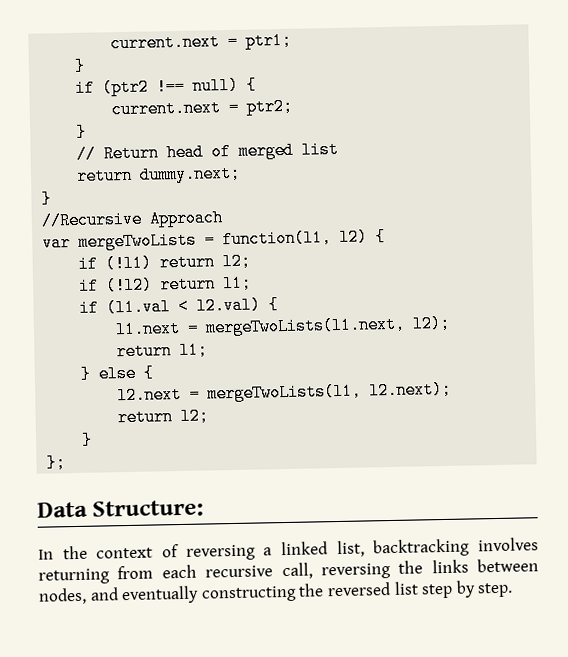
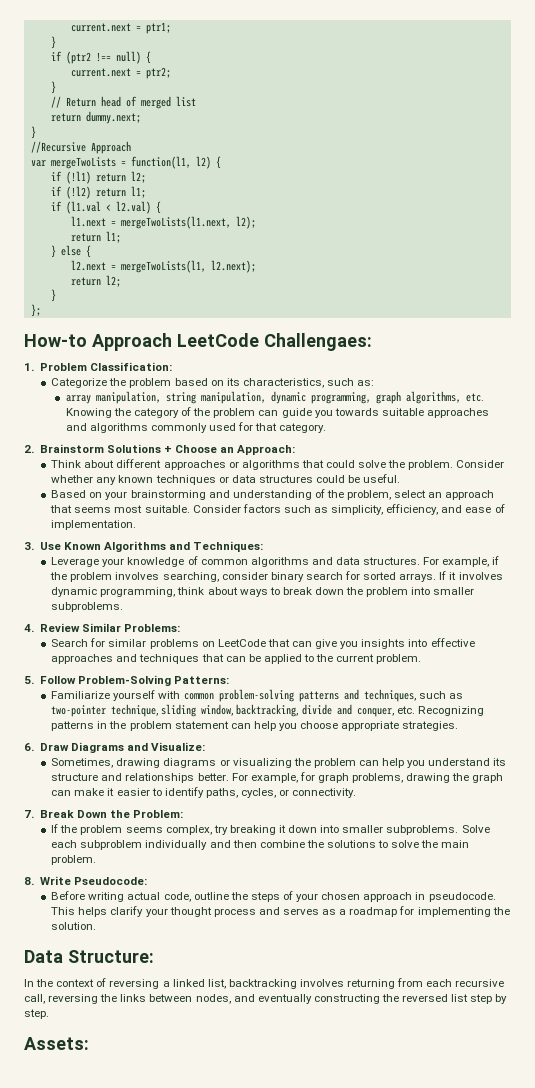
+ How-to Approach LeetCode Challengaes:
+ 1. Problem Classification:
+ Categorize the problem based on its characteristics, such as:
+ array manipulation, string manipulation, dynamic programming, graph algorithms, etc. Knowing the category of the problem can guide you towards suitable approaches and algorithms commonly used for that category.
+ 2. Brainstorm Solutions + Choose an Approach:
+ Think about different approaches or algorithms that could solve the problem. Consider whether any known techniques or data structures could be useful.
+ Based on your brainstorming and understanding of the problem, select an approach that seems most suitable. Consider factors such as simplicity, efficiency, and ease of implementation.
+ 3. Use Known Algorithms and Techniques:
+ Leverage your knowledge of common algorithms and data structures. For example, if the problem involves searching, consider binary search for sorted arrays. If it involves dynamic programming, think about ways to break down the problem into smaller subproblems.
+ 4. Review Similar Problems:
+ Search for similar problems on LeetCode that can give you insights into effective approaches and techniques that can be applied to the current problem.
+ 5. Follow Problem-Solving Patterns:
+ Familiarize yourself with common problem-solving patterns and techniques, such as two-pointer technique, sliding window, backtracking, divide and conquer, etc. Recognizing patterns in the problem statement can help you choose appropriate strategies.
+ 6. Draw Diagrams and Visualize:
+ Sometimes, drawing diagrams or visualizing the problem can help you understand its structure and relationships better. For example, for graph problems, drawing the graph can make it easier to identify paths, cycles, or connectivity.
+ 7. Break Down the Problem:
+ If the problem seems complex, try breaking it down into smaller subproblems. Solve each subproblem individually and then combine the solutions to solve the main problem.
+ 8. Write Pseudocode:
+ Before writing actual code, outline the steps of your chosen approach in pseudocode. This helps clarify your thought process and serves as a roadmap for implementing the solution.
+ Assets:

